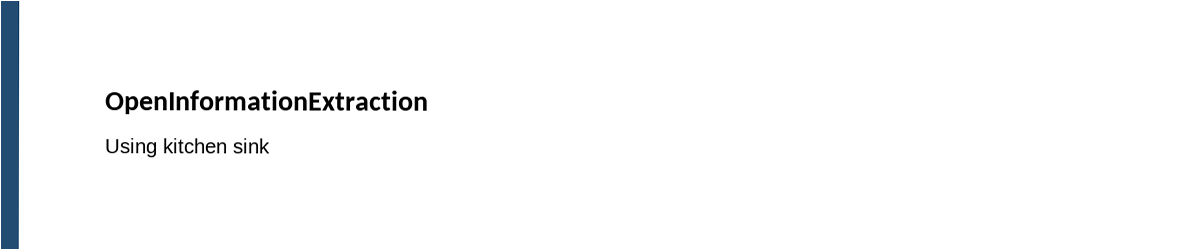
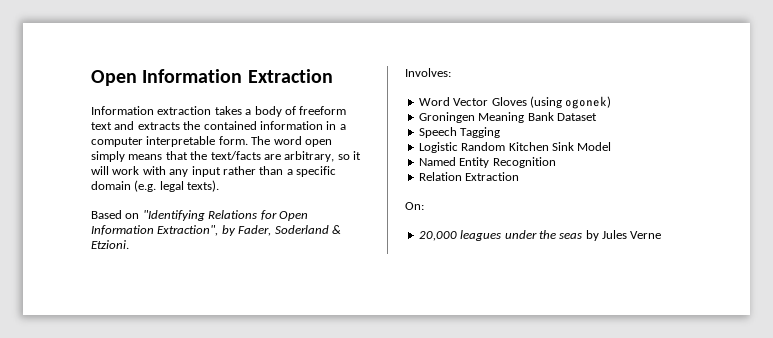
- OpenInformationExtraction
- Using kitchen sink
+ Open Information Extraction
+ Information extraction takes a body of freeform text and extracts the contained information in a computer interpretable form. The word open simply means that the text/facts are arbitrary, so it will work with any input rather than a specific domain (e.g. legal texts).
+ Based on "Identifying Relations for Open Information Extraction", by Fader, Soderland & Etzioni.
+ Involves:
+ Word Vector Gloves (using ogonek)
+ Groningen Meaning Bank Dataset
+ Speech Tagging
+ Logistic Random Kitchen Sink Model
+ Named Entity Recognition
+ Relation Extraction
+ On:
+ 20,000 leagues under the seas by Jules Verne

